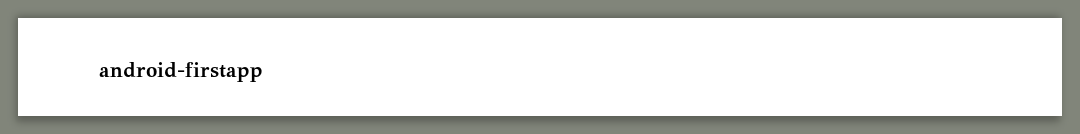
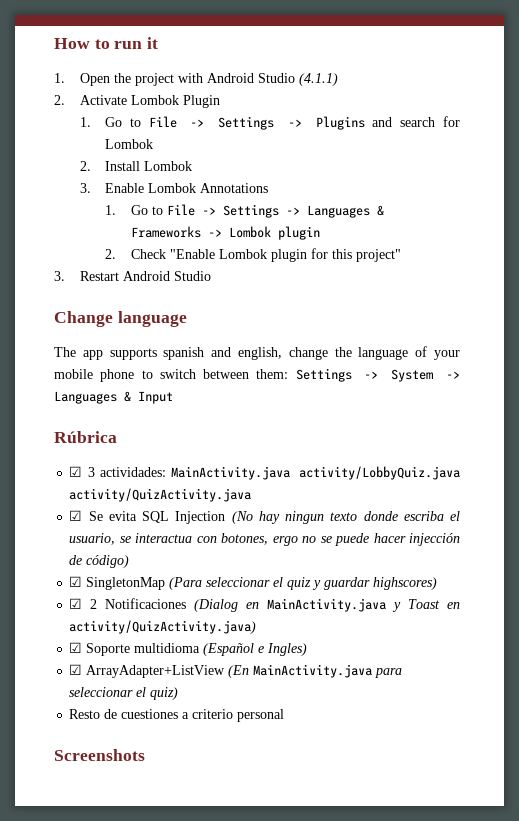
- android-firstapp
+ How to run it
+ 1. Open the project with Android Studio (4.1.1)
+ 2. Activate Lombok Plugin
+ 1. Go to File -> Settings -> Plugins and search for Lombok
+ 2. Install Lombok
+ 3. Enable Lombok Annotations
+ 1. Go to File -> Settings -> Languages & Frameworks -> Lombok plugin
+ 2. Check "Enable Lombok plugin for this project"
+ 3. Restart Android Studio
+ Change language
+ The app supports spanish and english, change the language of your mobile phone to switch between them: Settings -> System -> Languages & Input
+ Rúbrica
+ ☑ 3 actividades: MainActivity.java activity/LobbyQuiz.java activity/QuizActivity.java
+ ☑ Se evita SQL Injection (No hay ningun texto donde escriba el usuario, se interactua con botones, ergo no se puede hacer injección de código)
+ ☑ SingletonMap (Para seleccionar el quiz y guardar highscores)
+ ☑ 2 Notificaciones (Dialog en MainActivity.java y Toast en activity/QuizActivity.java)
+ ☑ Soporte multidioma (Español e Ingles)
+ ☑ ArrayAdapter+ListView (En MainActivity.java para seleccionar el quiz)
+ Resto de cuestiones a criterio personal
+ Screenshots

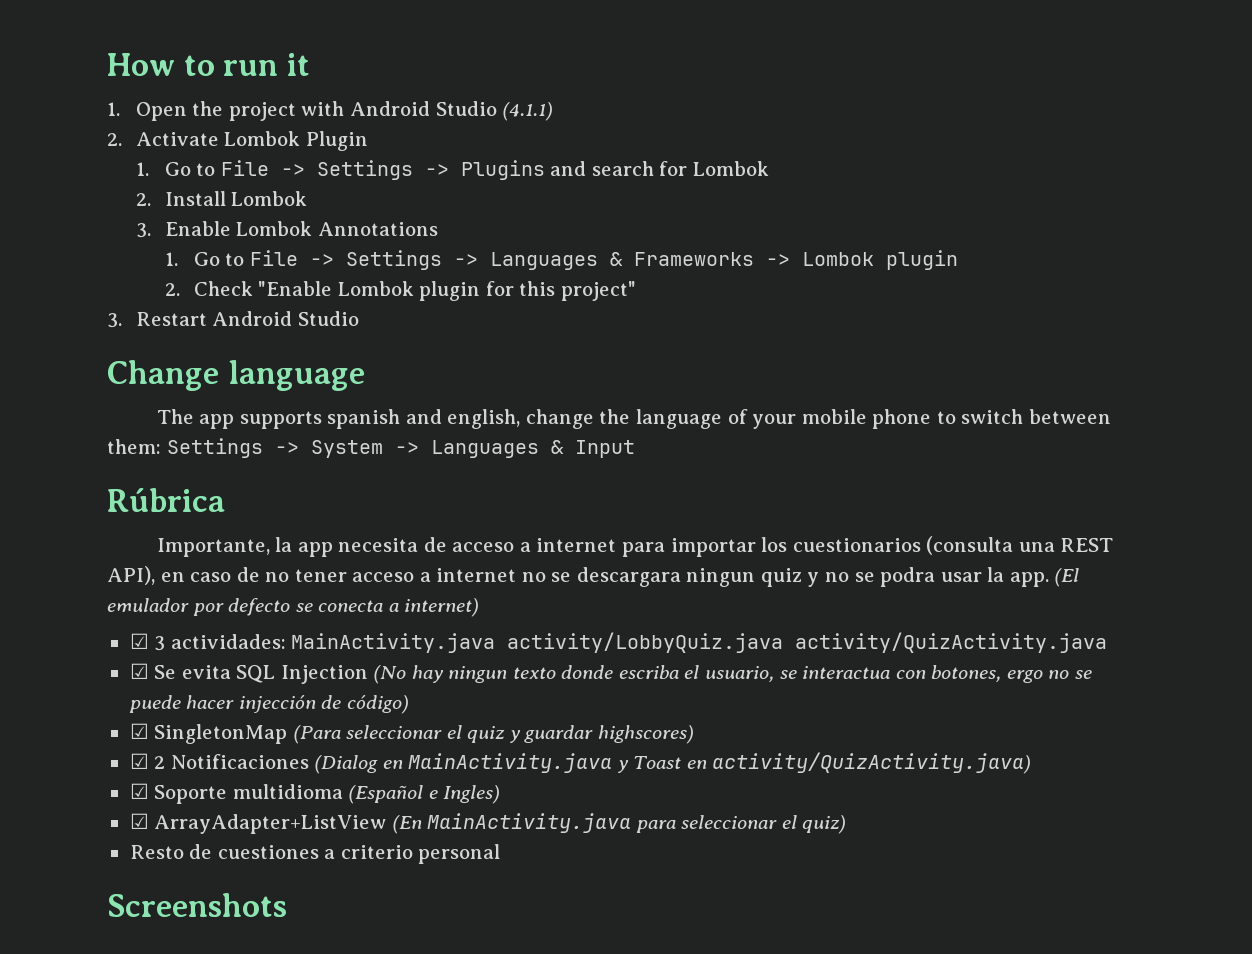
+ Importante, la app necesita de acceso a internet para importar los cuestionarios (consulta una REST API), en caso de no tener acceso a internet no se descargara ningun quiz y no se podra usar la app. (El emulador por defecto se conecta a internet)

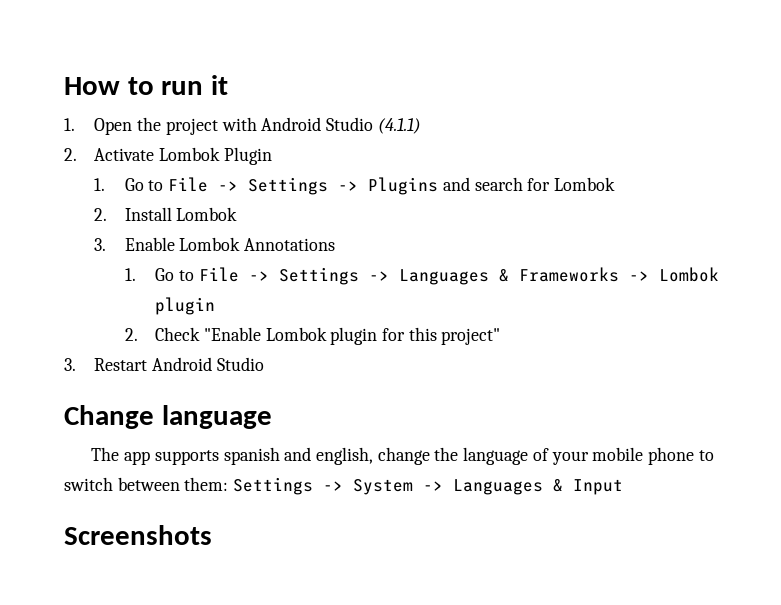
- Rúbrica
- Importante, la app necesita de acceso a internet para importar los cuestionarios (consulta una REST API), en caso de no tener acceso a internet no se descargara ningun quiz y no se podra usar la app. (El emulador por defecto se conecta a internet)
- ☑ 3 actividades: MainActivity.java activity/LobbyQuiz.java activity/QuizActivity.java
- ☑ Se evita SQL Injection (No hay ningun texto donde escriba el usuario, se interactua con botones, ergo no se puede hacer injección de código)
- ☑ SingletonMap (Para seleccionar el quiz y guardar highscores)
- ☑ 2 Notificaciones (Dialog en MainActivity.java y Toast en activity/QuizActivity.java)
- ☑ Soporte multidioma (Español e Ingles)
- ☑ ArrayAdapter+ListView (En MainActivity.java para seleccionar el quiz)
- Resto de cuestiones a criterio personal

